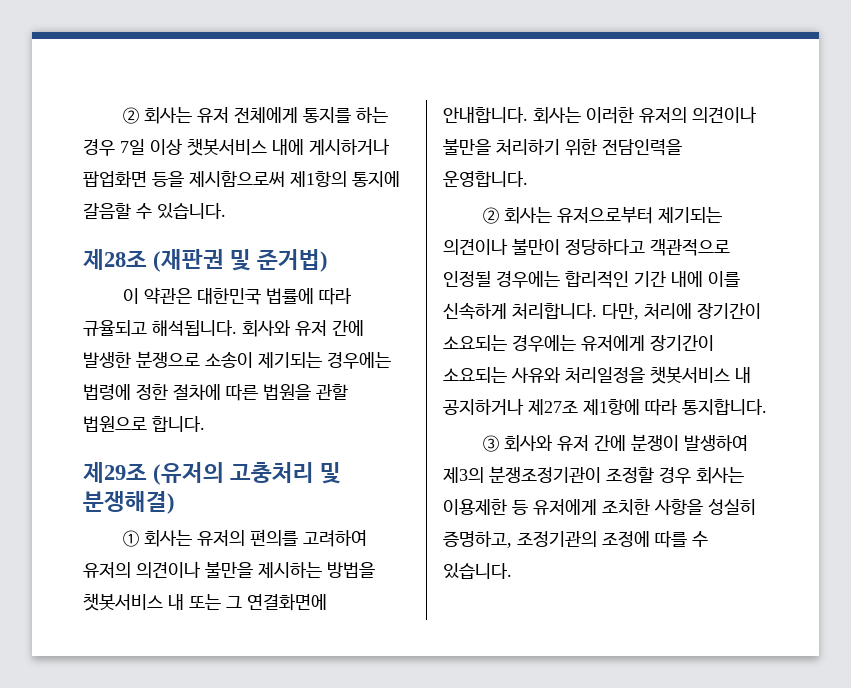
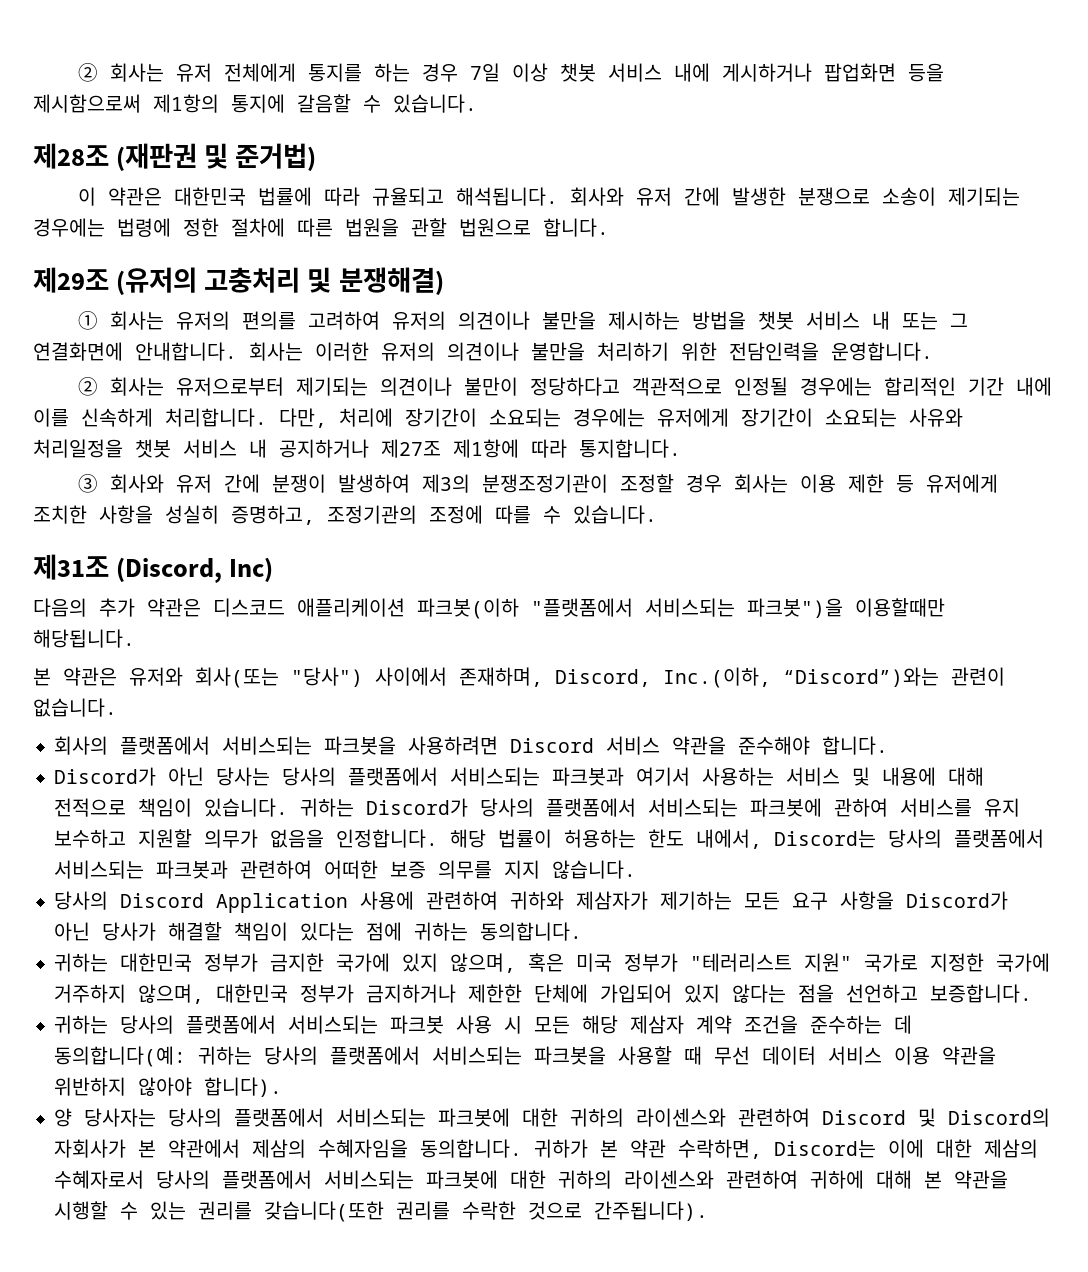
- ② 회사는 유저 전체에게 통지를 하는 경우 7일 이상 챗봇서비스 내에 게시하거나 팝업화면 등을 제시함으로써 제1항의 통지에 갈음할 수 있습니다.
+ ② 회사는 유저 전체에게 통지를 하는 경우 7일 이상 챗봇 서비스 내에 게시하거나 팝업화면 등을 제시함으로써 제1항의 통지에 갈음할 수 있습니다.
- ① 회사는 유저의 편의를 고려하여 유저의 의견이나 불만을 제시하는 방법을 챗봇서비스 내 또는 그 연결화면에 안내합니다.
+ ① 회사는 유저의 편의를 고려하여 유저의 의견이나 불만을 제시하는 방법을 챗봇 서비스 내 또는 그 연결화면에 안내합니다.
- 다만, 처리에 장기간이 소요되는 경우에는 유저에게 장기간이 소요되는 사유와 처리일정을 챗봇서비스 내 공지하거나 제27조 제1항에 따라 통지합니다.
+ 다만, 처리에 장기간이 소요되는 경우에는 유저에게 장기간이 소요되는 사유와 처리일정을 챗봇 서비스 내 공지하거나 제27조 제1항에 따라 통지합니다.
- ③ 회사와 유저 간에 분쟁이 발생하여 제3의 분쟁조정기관이 조정할 경우 회사는 이용제한 등 유저에게 조치한 사항을 성실히 증명하고, 조정기관의 조정에 따를 수 있습니다.
+ ③ 회사와 유저 간에 분쟁이 발생하여 제3의 분쟁조정기관이 조정할 경우 회사는 이용 제한 등 유저에게 조치한 사항을 성실히 증명하고, 조정기관의 조정에 따를 수 있습니다.
+ 제31조 (Discord, Inc)
+ 다음의 추가 약관은 디스코드 애플리케이션 파크봇(이하 "플랫폼에서 서비스되는 파크봇")을 이용할때만 해당됩니다.
+ 본 약관은 유저와 회사(또는 "당사") 사이에서 존재하며, Discord, Inc.(이하, “Discord”)와는 관련이 없습니다.
+ 회사의 플랫폼에서 서비스되는 파크봇을 사용하려면 Discord 서비스 약관을 준수해야 합니다.
+ Discord가 아닌 당사는 당사의 플랫폼에서 서비스되는 파크봇과 여기서 사용하는 서비스 및 내용에 대해 전적으로 책임이 있습니다. 귀하는 Discord가 당사의 플랫폼에서 서비스되는 파크봇에 관하여 서비스를 유지 보수하고 지원할 의무가 없음을 인정합니다. 해당 법률이 허용하는 한도 내에서, Discord는 당사의 플랫폼에서 서비스되는 파크봇과 관련하여 어떠한 보증 의무를 지지 않습니다.
+ 당사의 Discord Application 사용에 관련하여 귀하와 제삼자가 제기하는 모든 요구 사항을 Discord가 아닌 당사가 해결할 책임이 있다는 점에 귀하는 동의합니다.
+ 귀하는 대한민국 정부가 금지한 국가에 있지 않으며, 혹은 미국 정부가 "테러리스트 지원" 국가로 지정한 국가에 거주하지 않으며, 대한민국 정부가 금지하거나 제한한 단체에 가입되어 있지 않다는 점을 선언하고 보증합니다.
+ 귀하는 당사의 플랫폼에서 서비스되는 파크봇 사용 시 모든 해당 제삼자 계약 조건을 준수하는 데 동의합니다(예: 귀하는 당사의 플랫폼에서 서비스되는 파크봇을 사용할 때 무선 데이터 서비스 이용 약관을 위반하지 않아야 합니다).
+ 양 당사자는 당사의 플랫폼에서 서비스되는 파크봇에 대한 귀하의 라이센스와 관련하여 Discord 및 Discord의 자회사가 본 약관에서 제삼의 수혜자임을 동의합니다. 귀하가 본 약관 수락하면, Discord는 이에 대한 제삼의 수혜자로서 당사의 플랫폼에서 서비스되는 파크봇에 대한 귀하의 라이센스와 관련하여 귀하에 대해 본 약관을 시행할 수 있는 권리를 갖습니다(또한 권리를 수락한 것으로 간주됩니다).

